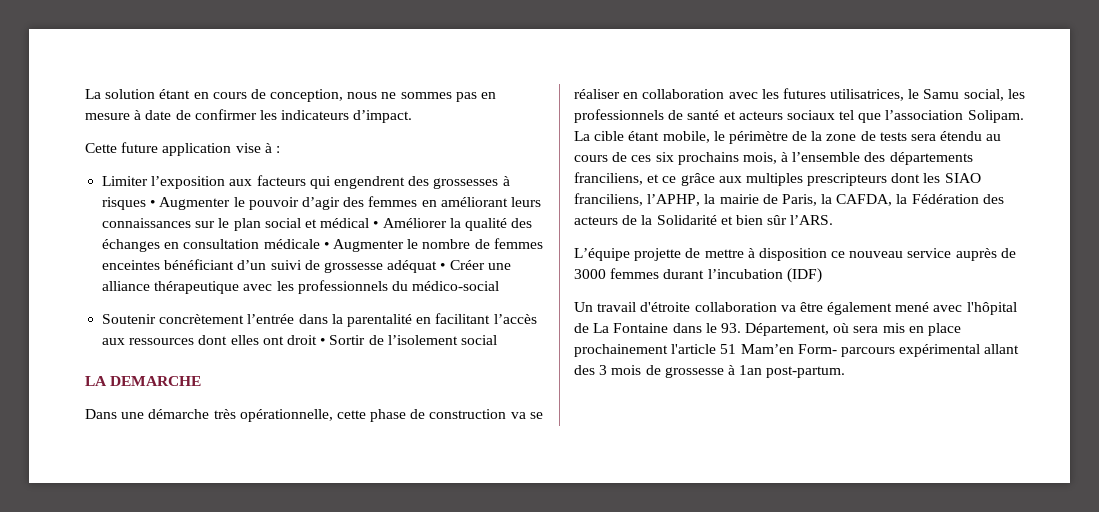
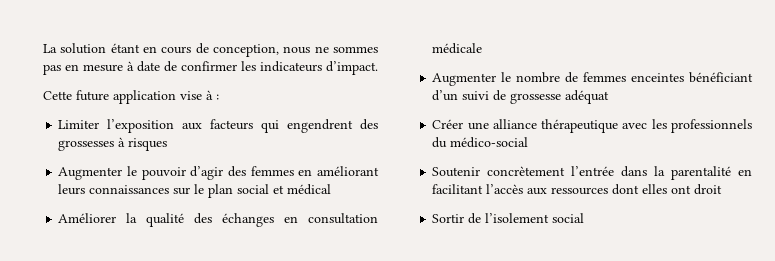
- Limiter l’exposition aux facteurs qui engendrent des grossesses à risques • Augmenter le pouvoir d’agir des femmes en améliorant leurs connaissances sur le plan social et médical • Améliorer la qualité des échanges en consultation médicale • Augmenter le nombre de femmes enceintes bénéficiant d’un suivi de grossesse adéquat • Créer une alliance thérapeutique avec les professionnels du médico-social
+ Limiter l’exposition aux facteurs qui engendrent des grossesses à risques
+ Augmenter le pouvoir d’agir des femmes en améliorant leurs connaissances sur le plan social et médical
+ Améliorer la qualité des échanges en consultation médicale
+ Augmenter le nombre de femmes enceintes bénéficiant d’un suivi de grossesse adéquat
+ Créer une alliance thérapeutique avec les professionnels du médico-social
- Soutenir concrètement l’entrée dans la parentalité en facilitant l’accès aux ressources dont elles ont droit • Sortir de l’isolement social
+ Soutenir concrètement l’entrée dans la parentalité en facilitant l’accès aux ressources dont elles ont droit
+ Sortir de l’isolement social
- LA DEMARCHE
- Dans une démarche très opérationnelle, cette phase de construction va se réaliser en collaboration avec les futures utilisatrices, le Samu social, les professionnels de santé et acteurs sociaux tel que l’association Solipam. La cible étant mobile, le périmètre de la zone de tests sera étendu au cours de ces six prochains mois, à l’ensemble des départements franciliens, et ce grâce aux multiples prescripteurs dont les SIAO franciliens, l’APHP, la mairie de Paris, la CAFDA, la Fédération des acteurs de la Solidarité et bien sûr l’ARS.
- L’équipe projette de mettre à disposition ce nouveau service auprès de 3000 femmes durant l’incubation (IDF)
- Un travail d'étroite collaboration va être également mené avec l'hôpital de La Fontaine dans le 93. Département, où sera mis en place prochainement l'article 51 Mam’en Form- parcours expérimental allant des 3 mois de grossesse à 1an post-partum.

